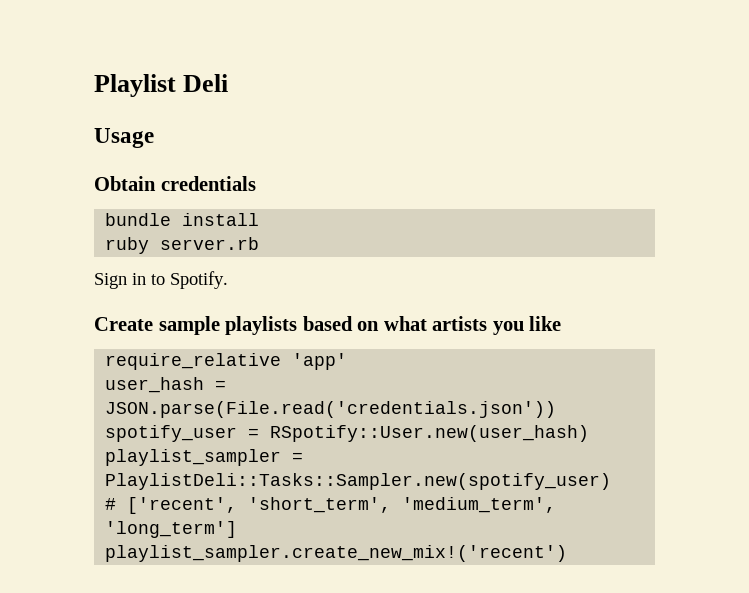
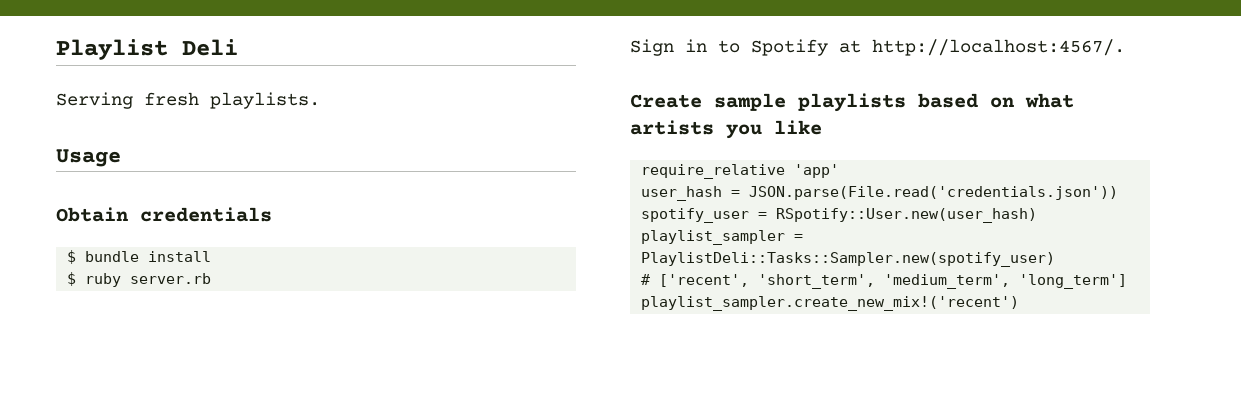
+ Serving fresh playlists.
- bundle install
+ $ bundle install
- ruby server.rb
+ $ ruby server.rb
- Sign in to Spotify.
+ Sign in to Spotify at http://localhost:4567/.

